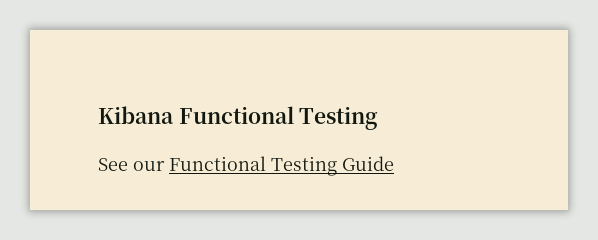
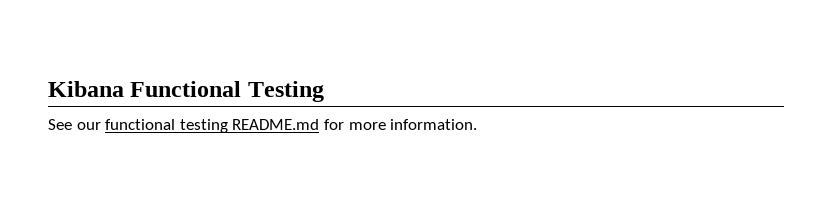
- See our Functional Testing Guide
+ See our functional testing README.md for more information.

